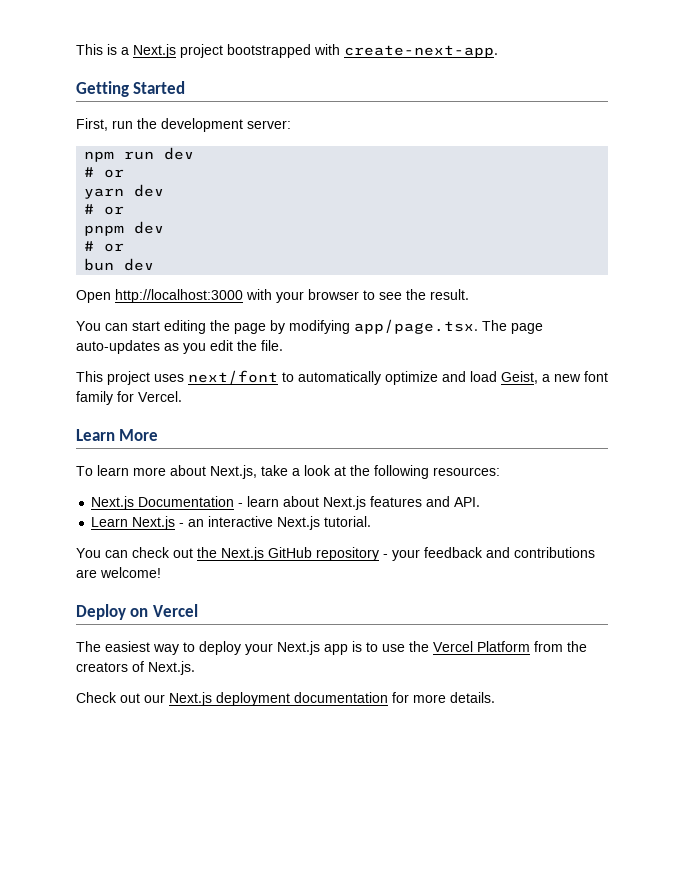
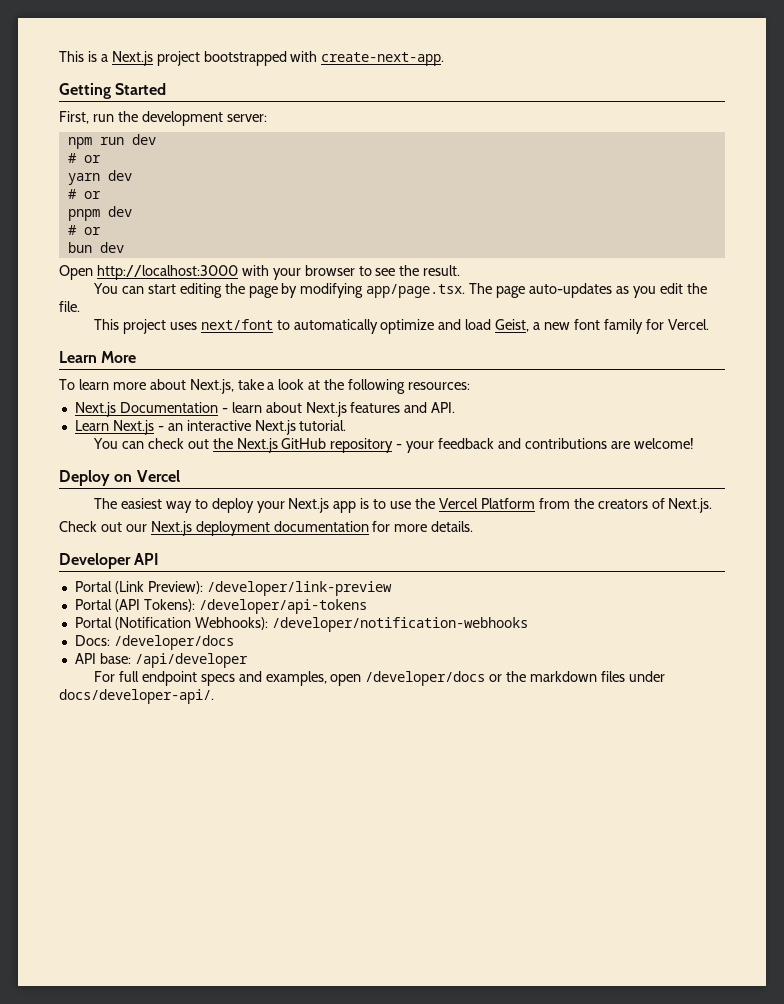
+ Developer API
+ Portal (Link Preview): /developer/link-preview
+ Portal (API Tokens): /developer/api-tokens
+ Portal (Notification Webhooks): /developer/notification-webhooks
+ Docs: /developer/docs
+ API base: /api/developer
+ For full endpoint specs and examples, open /developer/docs or the markdown files under docs/developer-api/.

